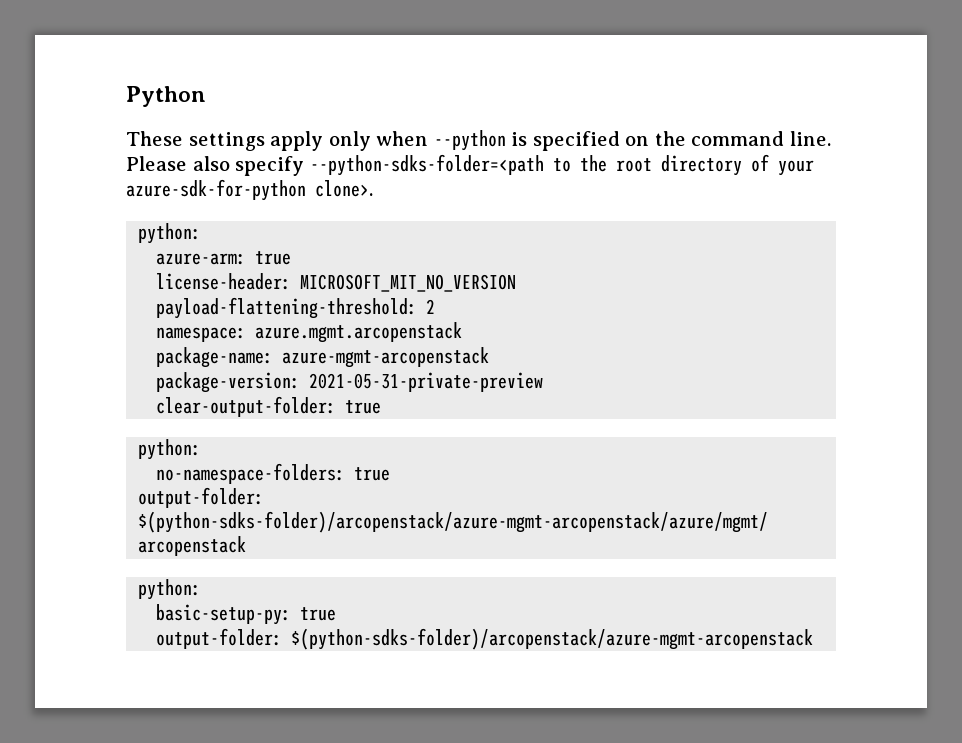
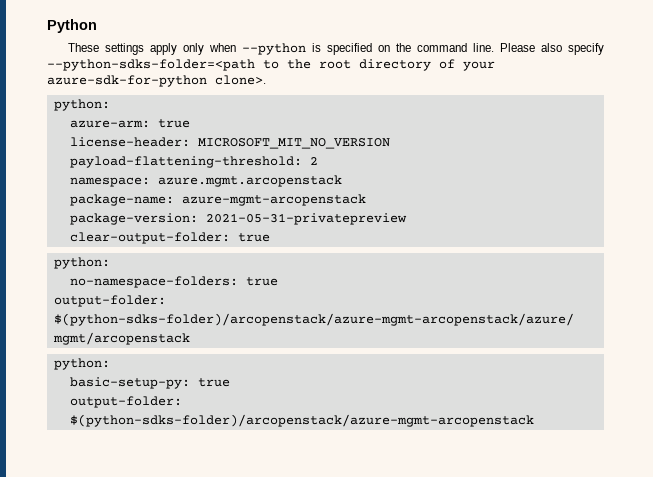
- package-version: 2021-05-31-private-preview
+ package-version: 2021-05-31-privatepreview

